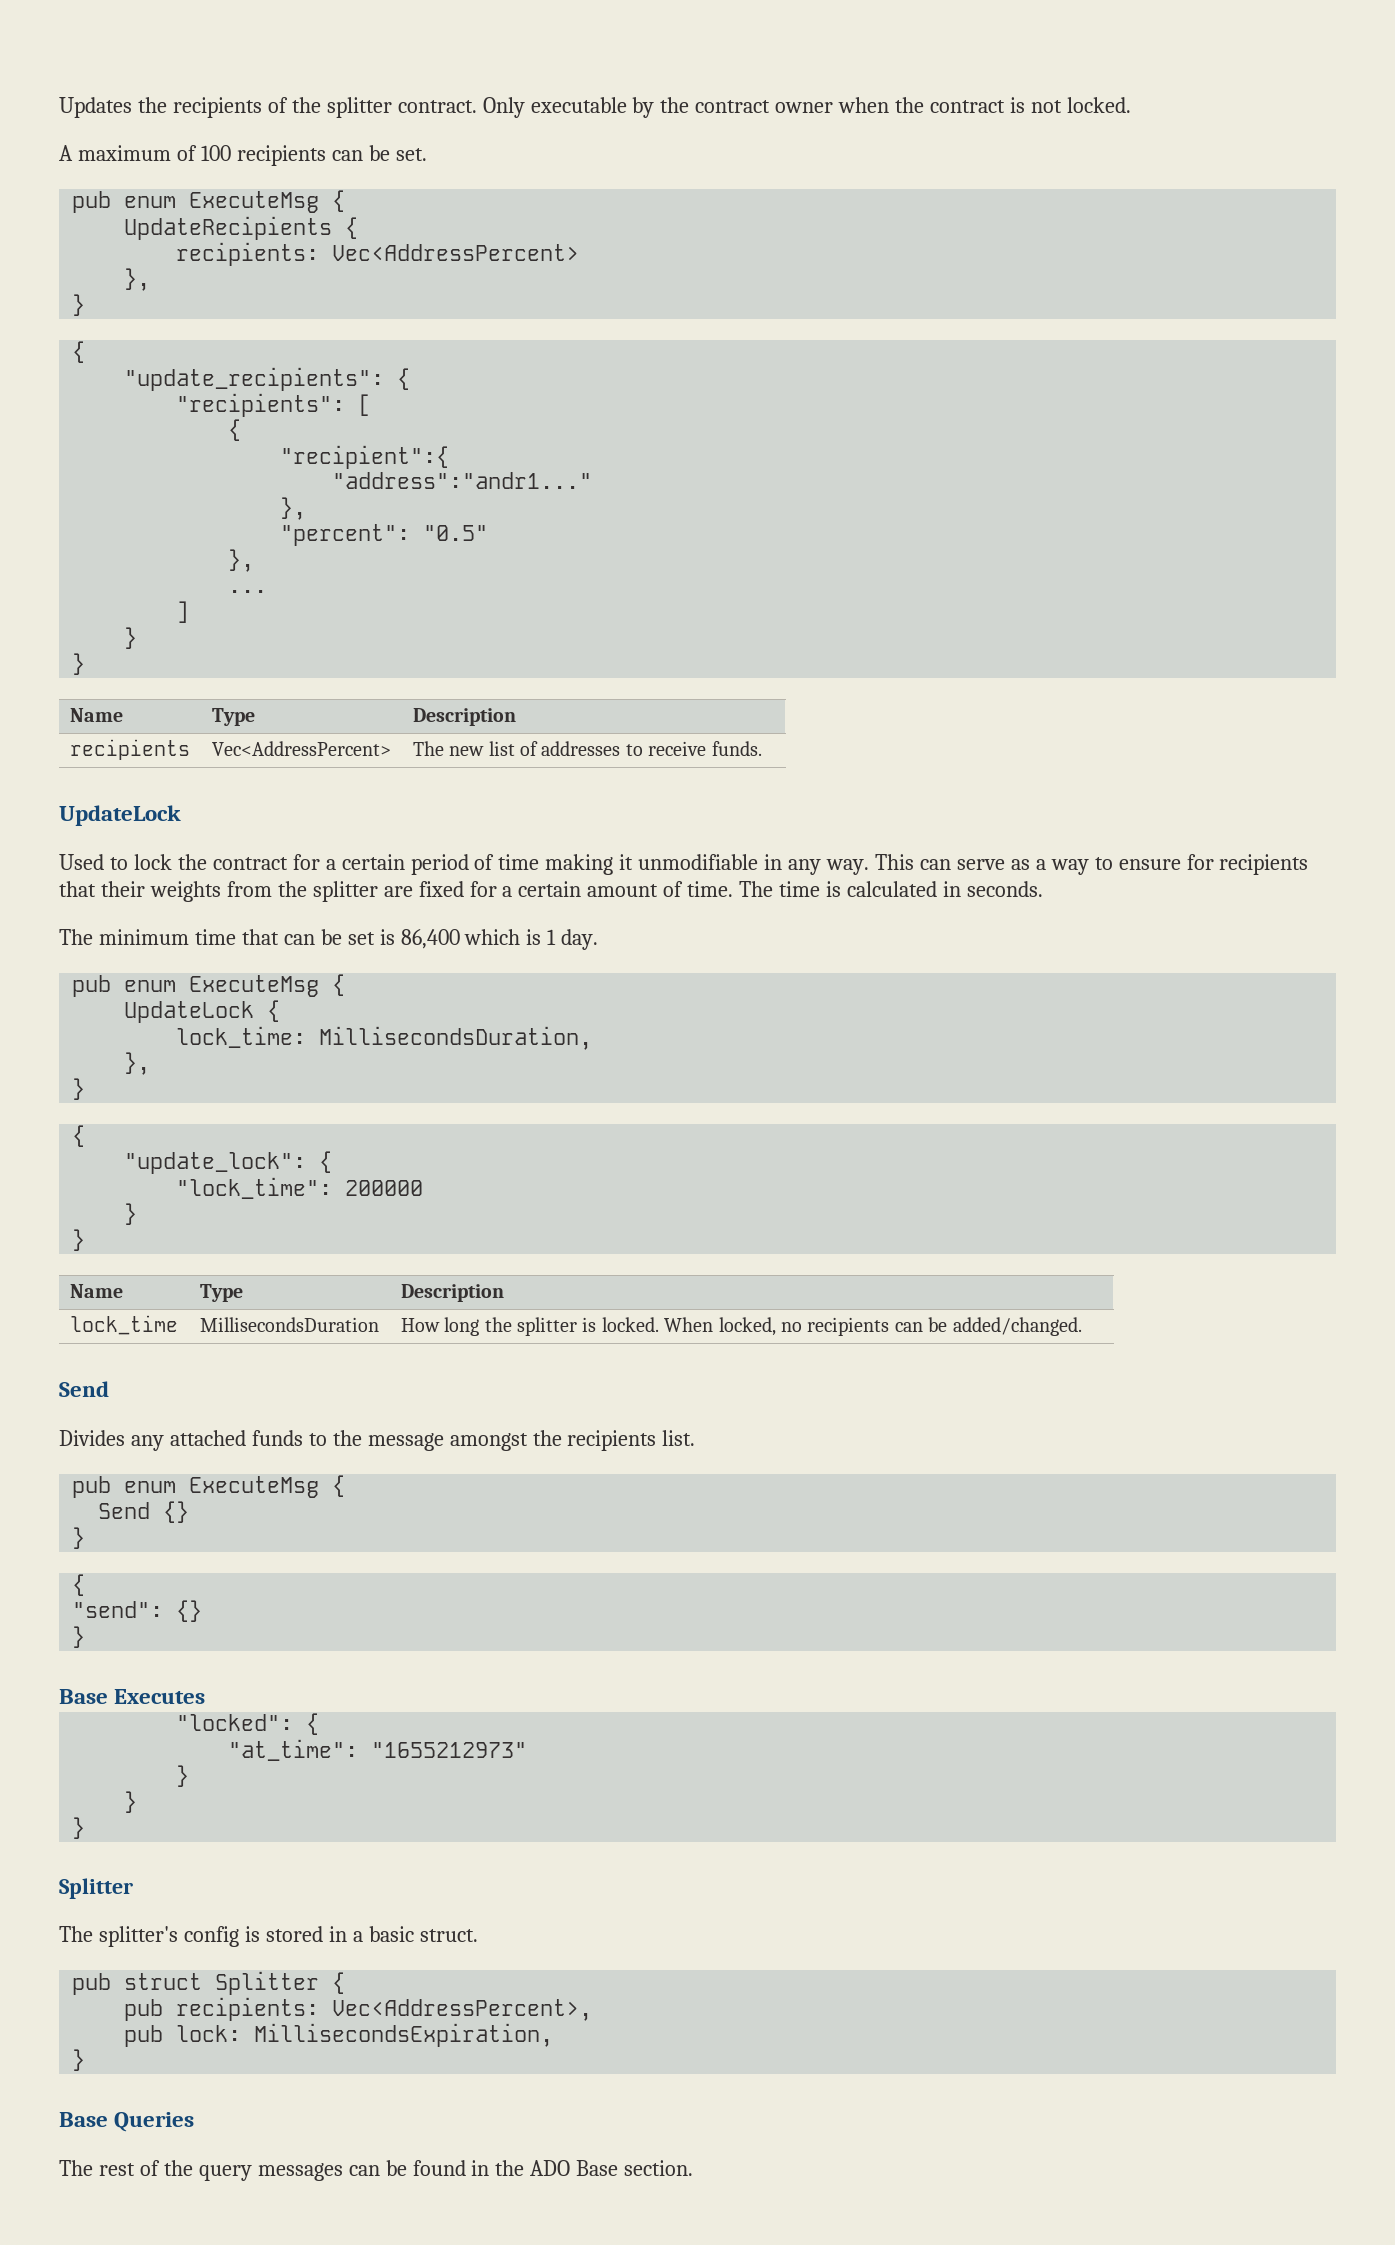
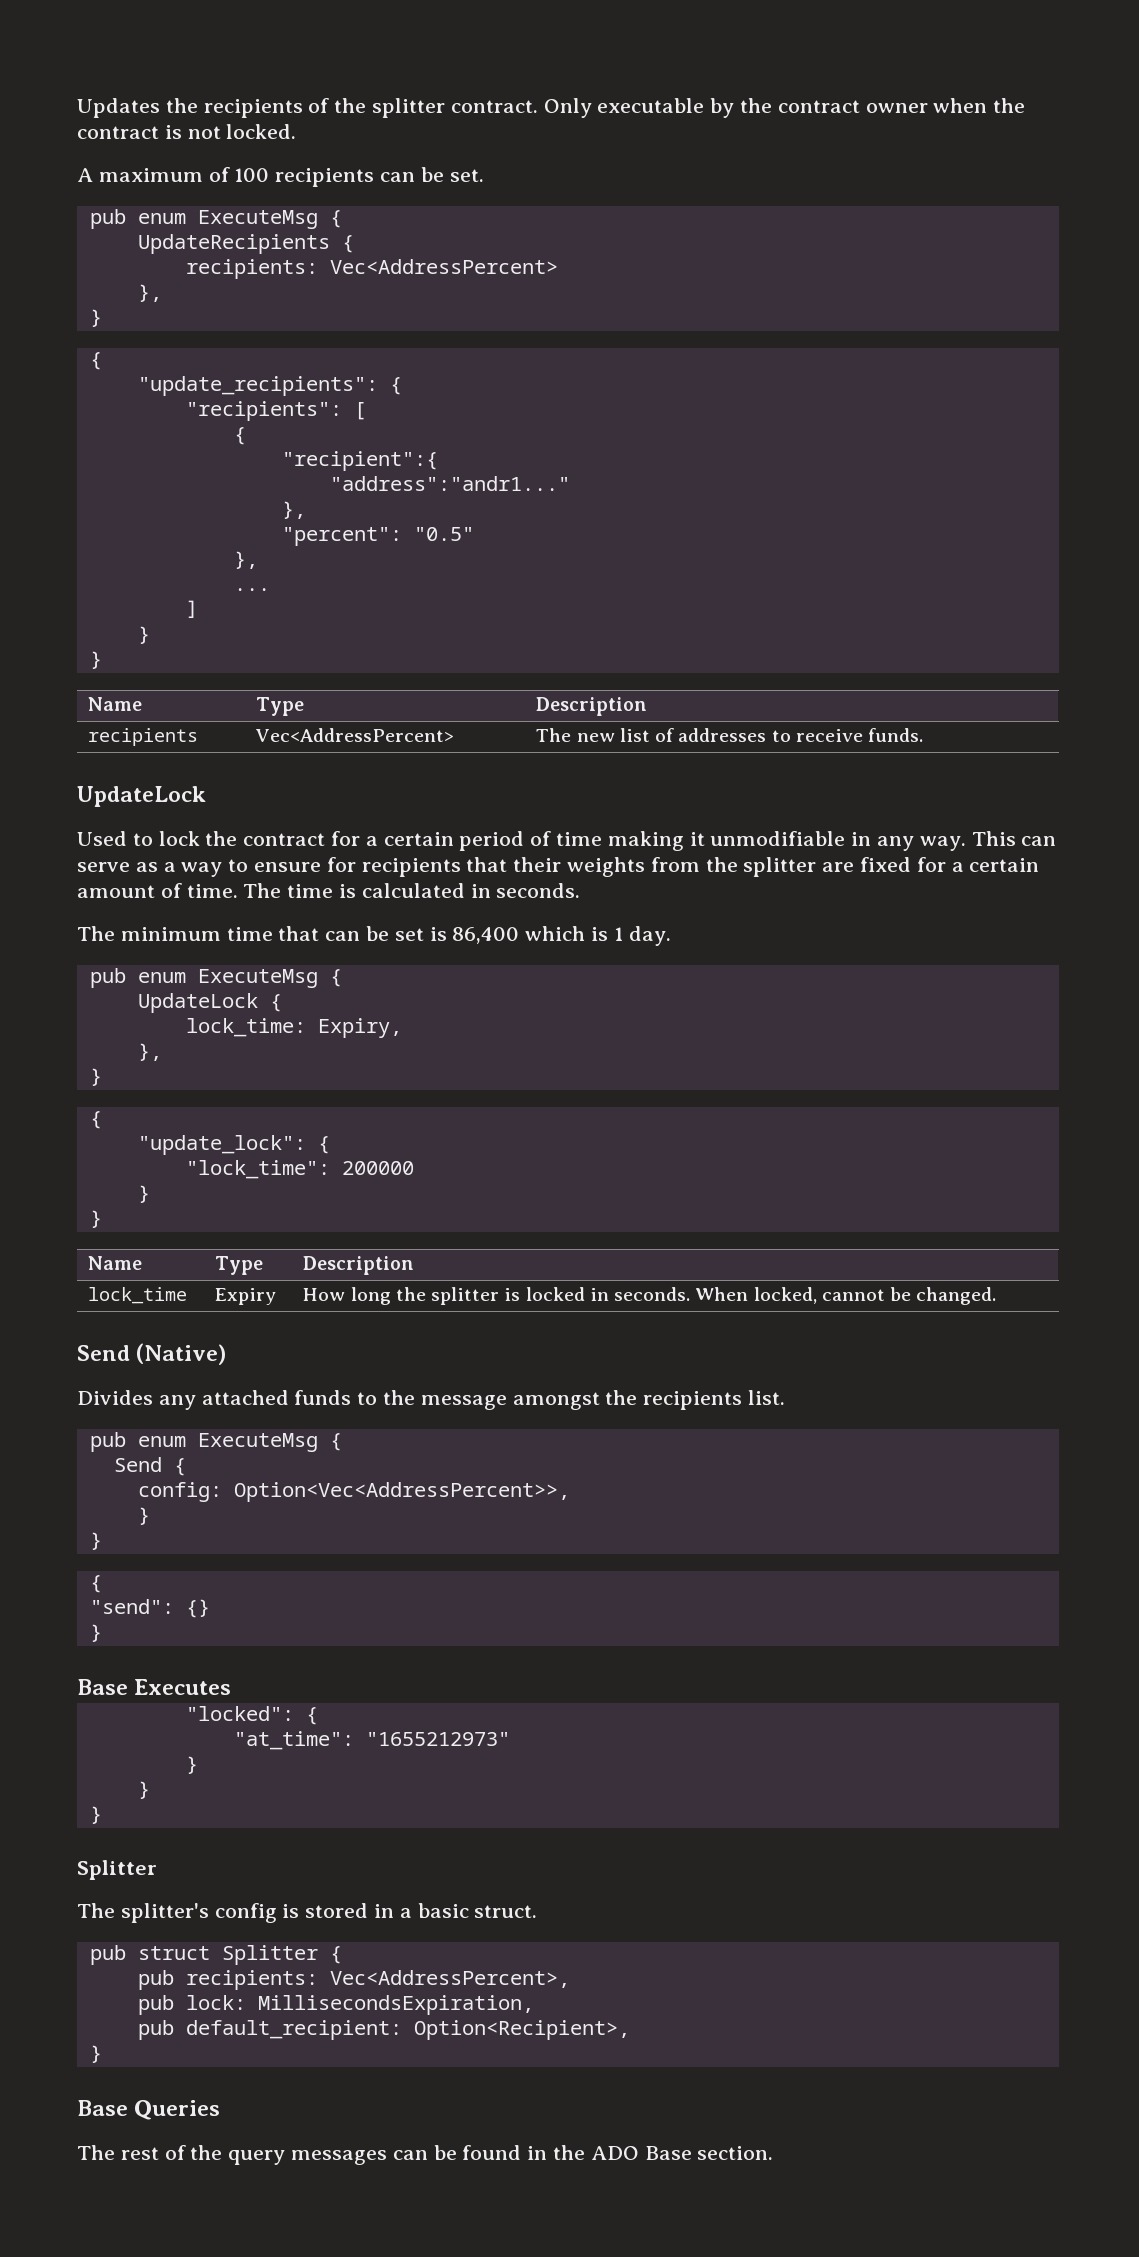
- lock_time: MillisecondsDuration,
+ lock_time: Expiry,
- lock_time | MillisecondsDuration | How long the splitter is locked. When locked, no recipients can be added/changed.
- Send
+ lock_time | Expiry | How long the splitter is locked in seconds. When locked, cannot be changed.
+ Send (Native)
- Send {}
+ Send {
+ config: Option<Vec<AddressPercent>>,
+ }
+ pub default_recipient: Option<Recipient>,

